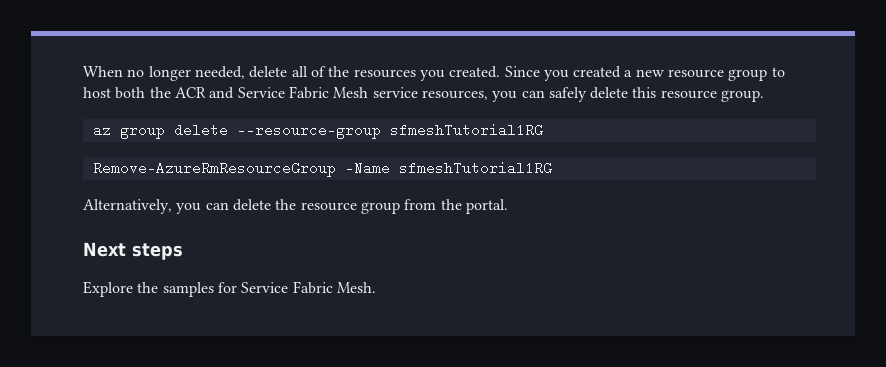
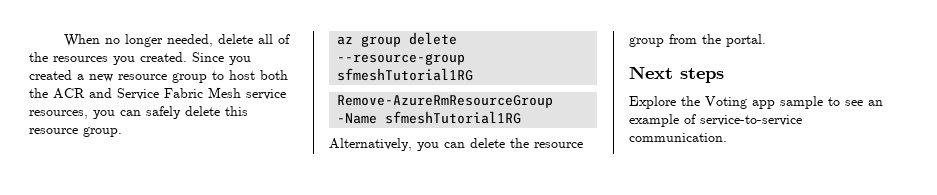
- Explore the samples for Service Fabric Mesh.
+ Explore the Voting app sample to see an example of service-to-service communication.

